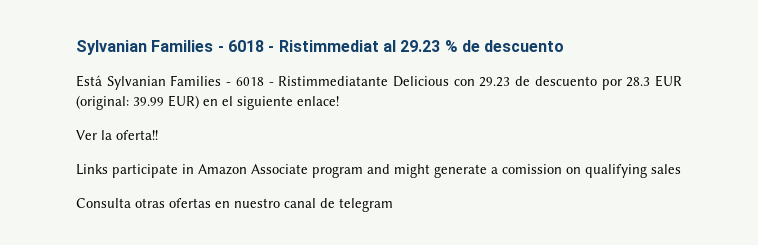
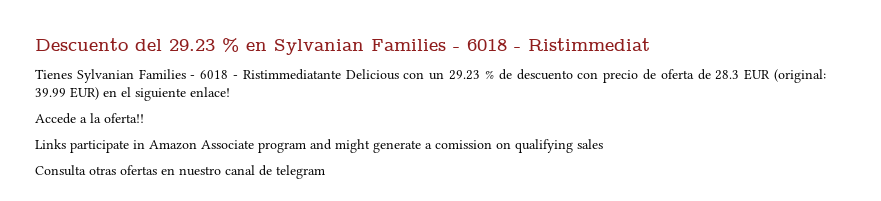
- Sylvanian Families - 6018 - Ristimmediat al 29.23 % de descuento
- Está Sylvanian Families - 6018 - Ristimmediatante Delicious con 29.23 de descuento por 28.3 EUR (original: 39.99 EUR) en el siguiente enlace!
+ Descuento del 29.23 % en Sylvanian Families - 6018 - Ristimmediat
+ Tienes Sylvanian Families - 6018 - Ristimmediatante Delicious con un 29.23 % de descuento con precio de oferta de 28.3 EUR (original: 39.99 EUR) en el siguiente enlace!
- Ver la oferta!!
+ Accede a la oferta!!

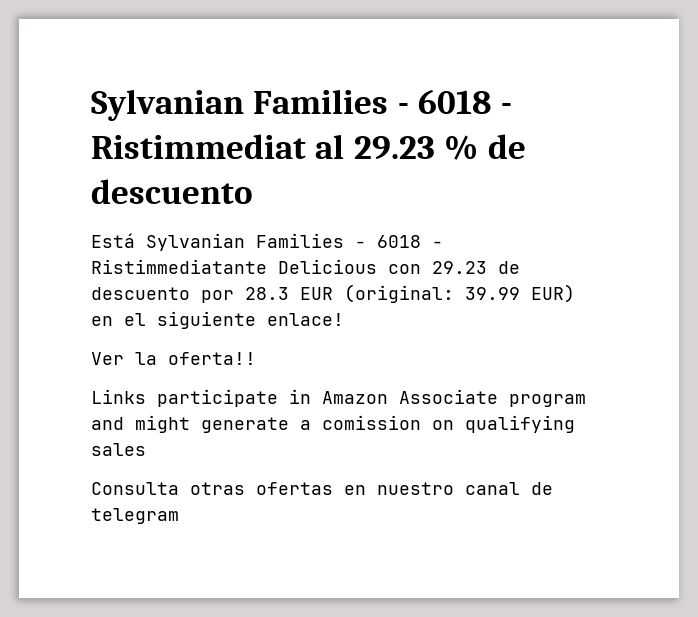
- Descuento del 29.23 % en Sylvanian Families - 6018 - Ristimmediat
- Tienes Sylvanian Families - 6018 - Ristimmediatante Delicious con un 29.23 % de descuento con precio de oferta de 28.3 EUR (original: 39.99 EUR) en el siguiente enlace!
+ Sylvanian Families - 6018 - Ristimmediat al 29.23 % de descuento
+ Está Sylvanian Families - 6018 - Ristimmediatante Delicious con 29.23 de descuento por 28.3 EUR (original: 39.99 EUR) en el siguiente enlace!
- Accede a la oferta!!
+ Ver la oferta!!

